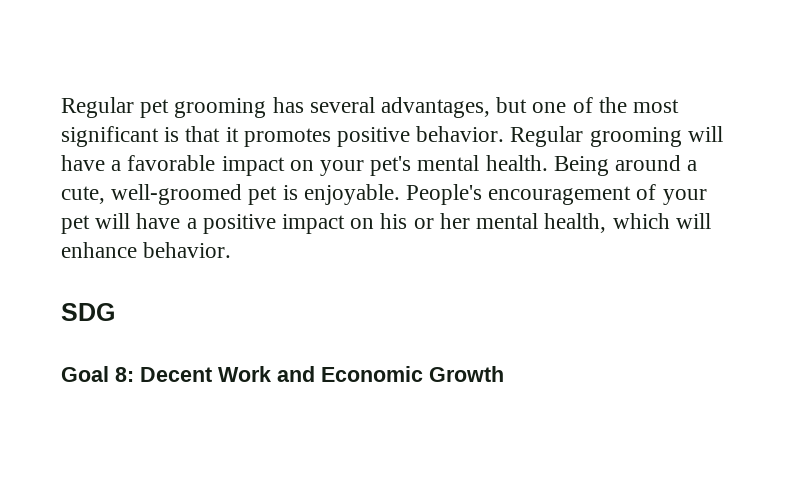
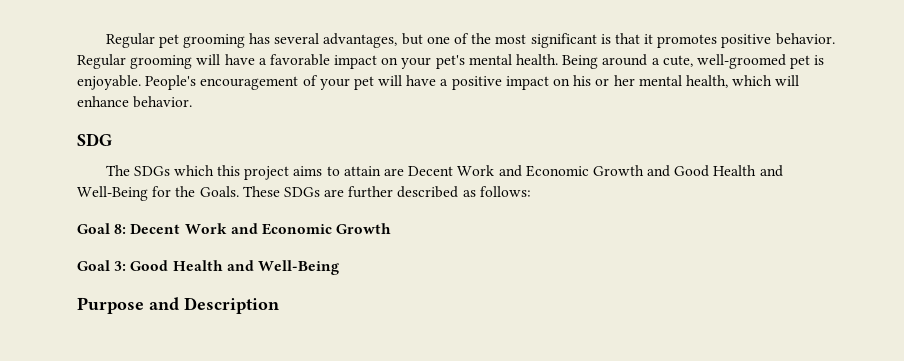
+ The SDGs which this project aims to attain are Decent Work and Economic Growth and Good Health and Well-Being for the Goals. These SDGs are further described as follows:
+ Goal 3: Good Health and Well-Being
+ Purpose and Description

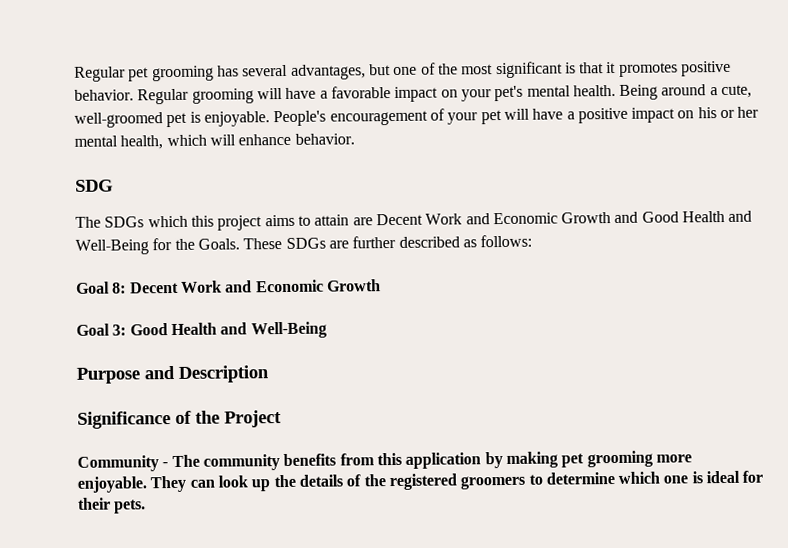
+ Significance of the Project
+ Community - The community benefits from this application by making pet grooming more enjoyable. They can look up the details of the registered groomers to determine which one is ideal for their pets.

